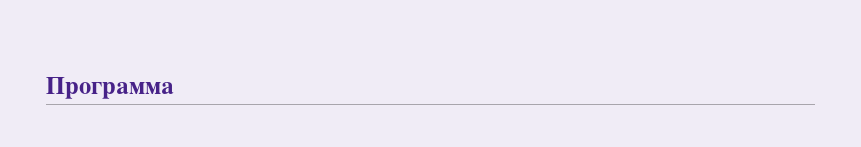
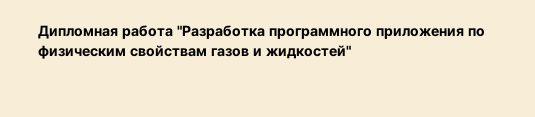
- Программа
+ Дипломная работа "Разработка программного приложения по физическим свойствам газов и жидкостей"

